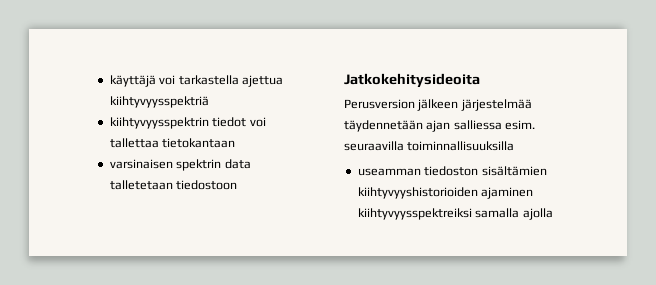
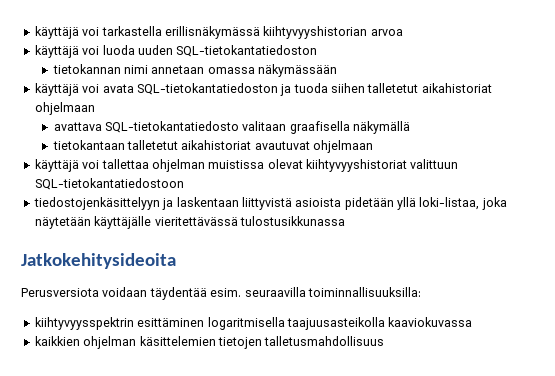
- käyttäjä voi tarkastella ajettua kiihtyvyysspektriä
- kiihtyvyysspektrin tiedot voi tallettaa tietokantaan
- varsinaisen spektrin data talletetaan tiedostoon
+ käyttäjä voi tarkastella erillisnäkymässä kiihtyvyyshistorian arvoa
+ käyttäjä voi luoda uuden SQL-tietokantatiedoston
+ tietokannan nimi annetaan omassa näkymässään
+ käyttäjä voi avata SQL-tietokantatiedoston ja tuoda siihen talletetut aikahistoriat ohjelmaan
+ avattava SQL-tietokantatiedosto valitaan graafisella näkymällä
+ tietokantaan talletetut aikahistoriat avautuvat ohjelmaan
+ käyttäjä voi tallettaa ohjelman muistissa olevat kiihtyvyyshistoriat valittuun SQL-tietokantatiedostoon
+ tiedostojenkäsittelyyn ja laskentaan liittyvistä asioista pidetään yllä loki-listaa, joka näytetään käyttäjälle vieritettävässä tulostusikkunassa
  Jatkokehitysideoita
- Perusversion jälkeen järjestelmää täydennetään ajan salliessa esim. seuraavilla toiminnallisuuksilla
- useamman tiedoston sisältämien kiihtyvyyshistorioiden ajaminen kiihtyvyysspektreiksi samalla ajolla
+ Perusversiota voidaan täydentää esim. seuraavilla toiminnallisuuksilla:
+ kiihtyvyysspektrin esittäminen logaritmisella taajuusasteikolla kaaviokuvassa
+ kaikkien ohjelman käsittelemien tietojen talletusmahdollisuus

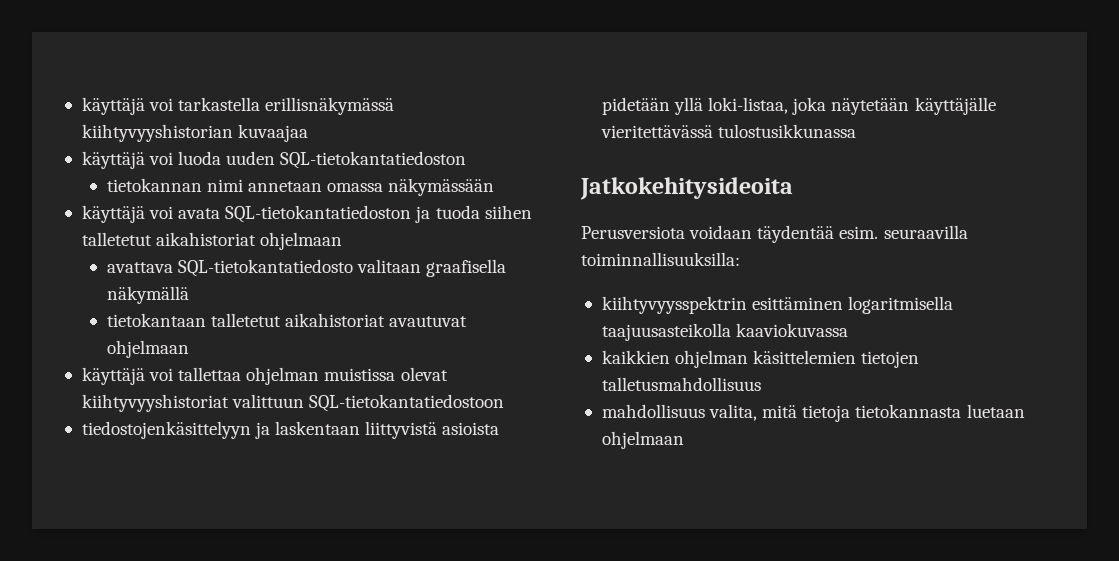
- käyttäjä voi tarkastella erillisnäkymässä kiihtyvyyshistorian arvoa
+ käyttäjä voi tarkastella erillisnäkymässä kiihtyvyyshistorian kuvaajaa
+ mahdollisuus valita, mitä tietoja tietokannasta luetaan ohjelmaan

